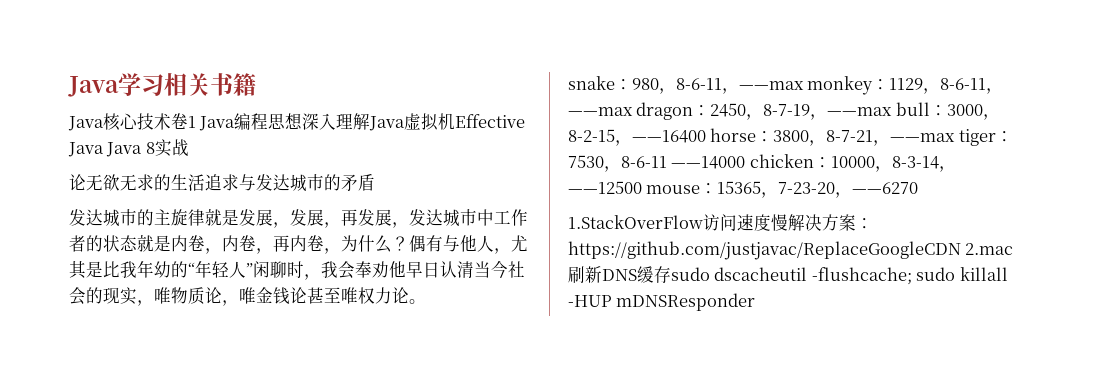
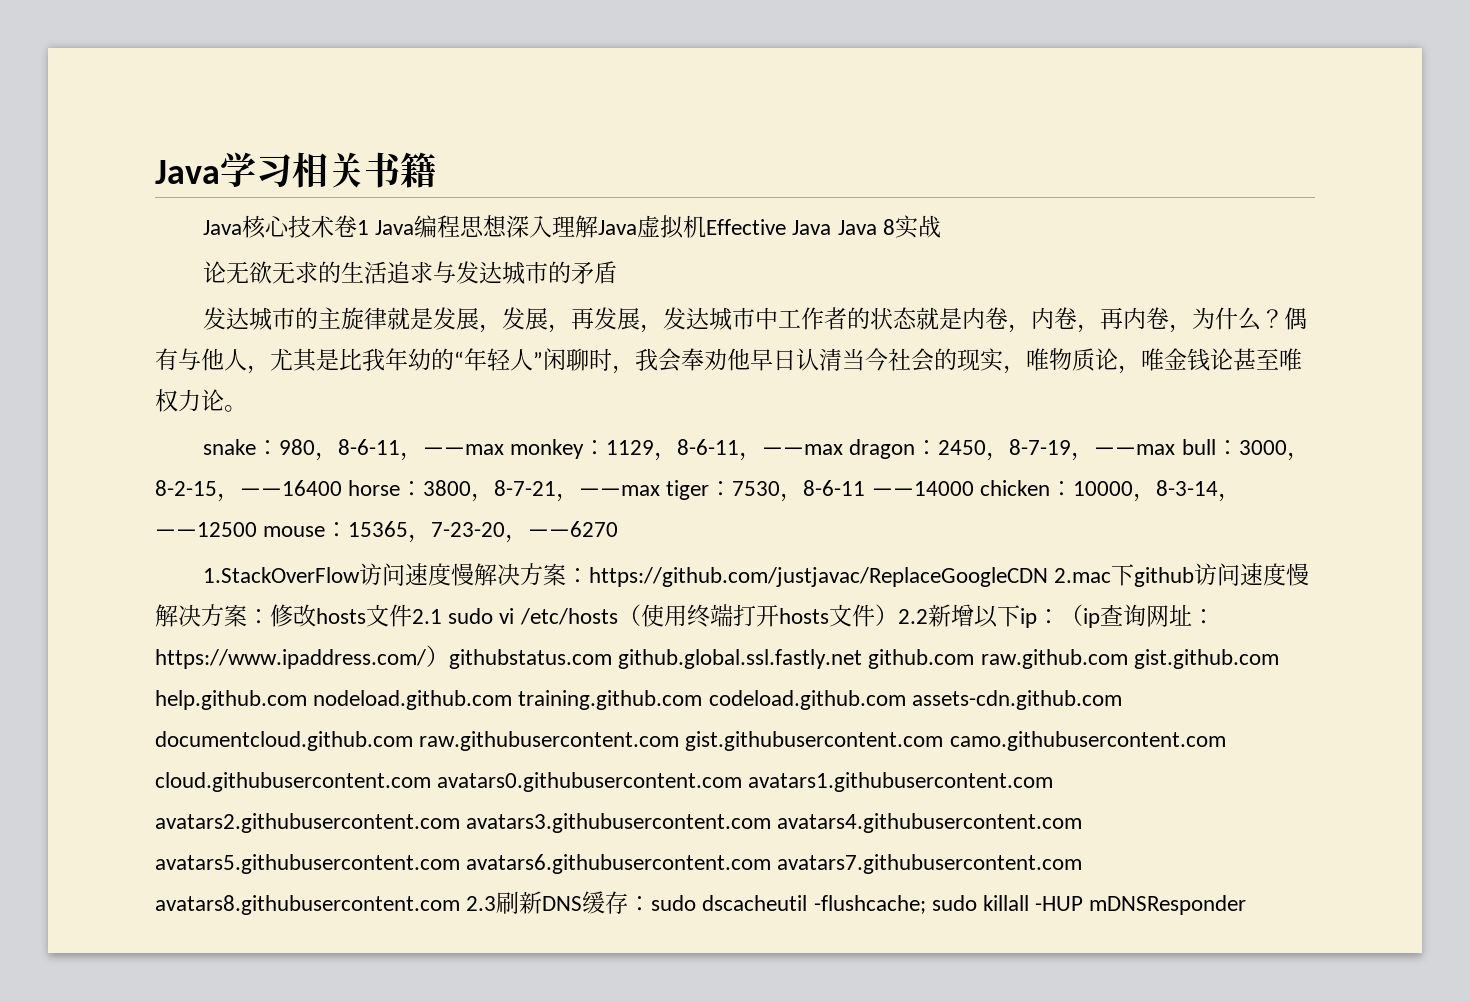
- 1.StackOverFlow访问速度慢解决方案：https://github.com/justjavac/ReplaceGoogleCDN 2.mac刷新DNS缓存sudo dscacheutil -flushcache; sudo killall -HUP mDNSResponder
+ 1.StackOverFlow访问速度慢解决方案：https://github.com/justjavac/ReplaceGoogleCDN 2.mac下github访问速度慢解决方案：修改hosts文件2.1 sudo vi /etc/hosts（使用终端打开hosts文件）2.2新增以下ip：（ip查询网址：https://www.ipaddress.com/）githubstatus.com github.global.ssl.fastly.net github.com raw.github.com gist.github.com help.github.com nodeload.github.com training.github.com codeload.github.com assets-cdn.github.com documentcloud.github.com raw.githubusercontent.com gist.githubusercontent.com camo.githubusercontent.com cloud.githubusercontent.com avatars0.githubusercontent.com avatars1.githubusercontent.com avatars2.githubusercontent.com avatars3.githubusercontent.com avatars4.githubusercontent.com avatars5.githubusercontent.com avatars6.githubusercontent.com avatars7.githubusercontent.com avatars8.githubusercontent.com 2.3刷新DNS缓存：sudo dscacheutil -flushcache; sudo killall -HUP mDNSResponder

